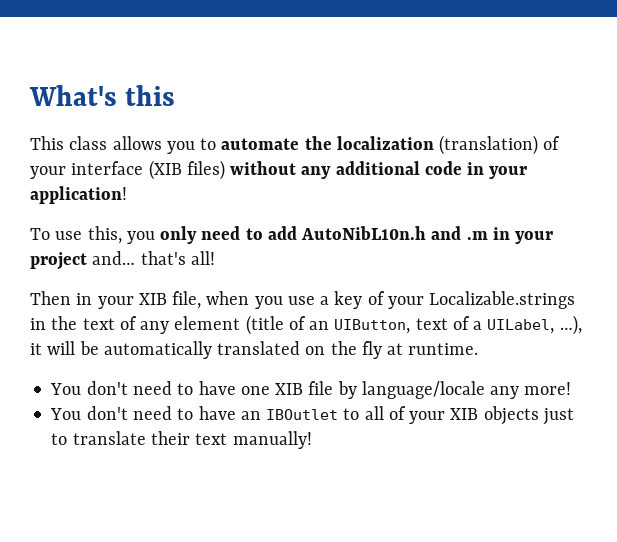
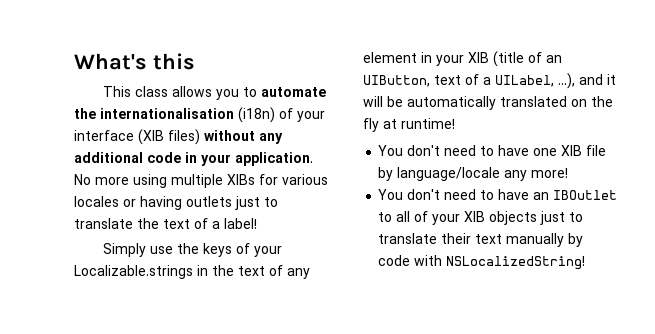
- This class allows you to automate the localization (translation) of your interface (XIB files) without any additional code in your application!
- To use this, you only need to add AutoNibL10n.h and .m in your project and… that's all!
- Then in your XIB file, when you use a key of your Localizable.strings in the text of any element (title of an UIButton, text of a UILabel, …), it will be automatically translated on the fly at runtime.
+ This class allows you to automate the internationalisation (i18n) of your interface (XIB files) without any additional code in your application. No more using multiple XIBs for various locales or having outlets just to translate the text of a label!
+ Simply use the keys of your Localizable.strings in the text of any element in your XIB (title of an UIButton, text of a UILabel, …), and it will be automatically translated on the fly at runtime!
- You don't need to have an IBOutlet to all of your XIB objects just to translate their text manually!
+ You don't need to have an IBOutlet to all of your XIB objects just to translate their text manually by code with NSLocalizedString!

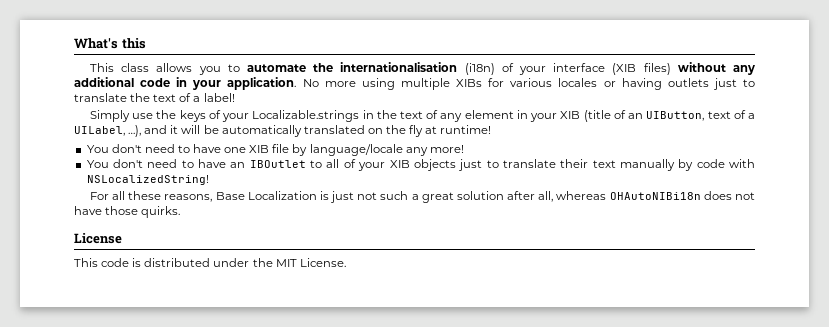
+ For all these reasons, Base Localization is just not such a great solution after all, whereas OHAutoNIBi18n does not have those quirks.
+ License
+ This code is distributed under the MIT License.

